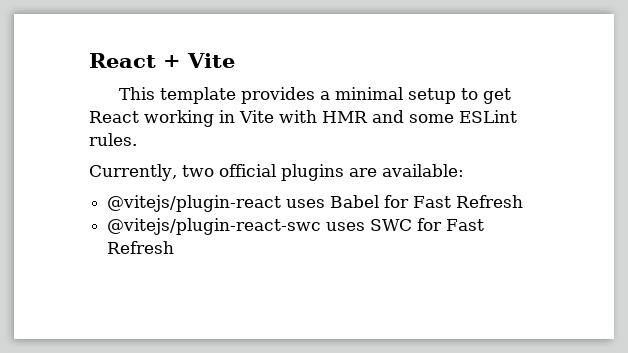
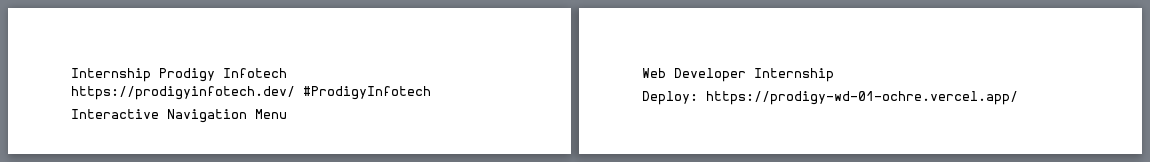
- React + Vite
- This template provides a minimal setup to get React working in Vite with HMR and some ESLint rules.
- Currently, two official plugins are available:
- @vitejs/plugin-react uses Babel for Fast Refresh
- @vitejs/plugin-react-swc uses SWC for Fast Refresh
+ Internship Prodigy Infotech https://prodigyinfotech.dev/ #ProdigyInfotech
+ Interactive Navigation Menu
+ Web Developer Internship
+ Deploy: https://prodigy-wd-01-ochre.vercel.app/

